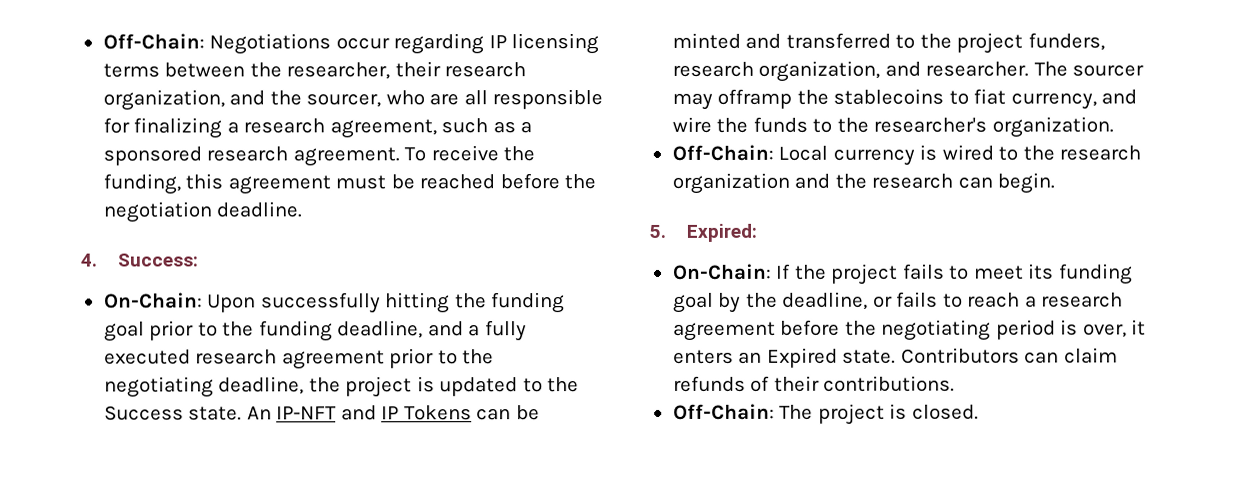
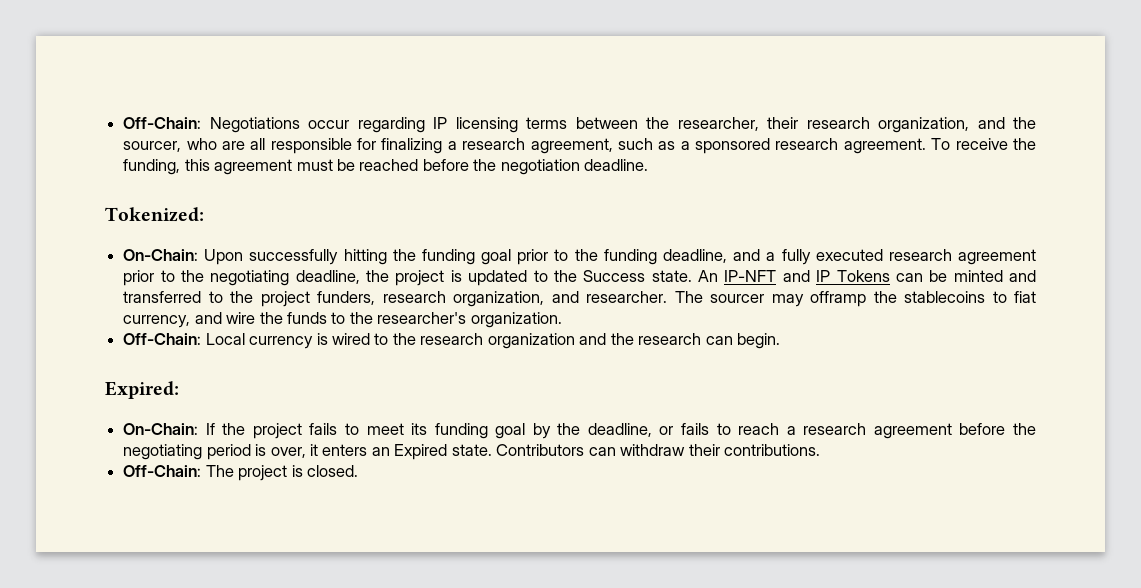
- 4. Success:
+ Tokenized:
- 5. Expired:
+ Expired:
- Contributors can claim refunds of their contributions.
+ Contributors can withdraw their contributions.

